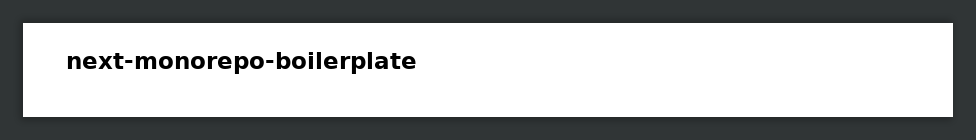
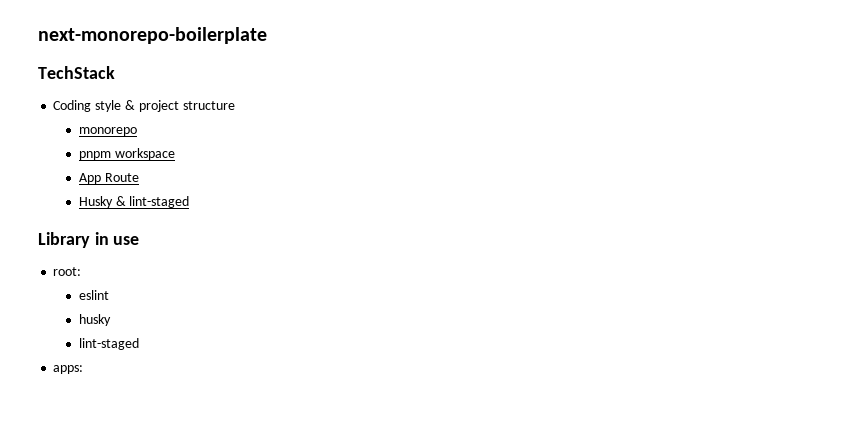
+ TechStack
+ Coding style & project structure
+ monorepo
+ pnpm workspace
+ App Route
+ Husky & lint-staged
+ Library in use
+ root:
+ eslint
+ husky
+ lint-staged
+ apps:

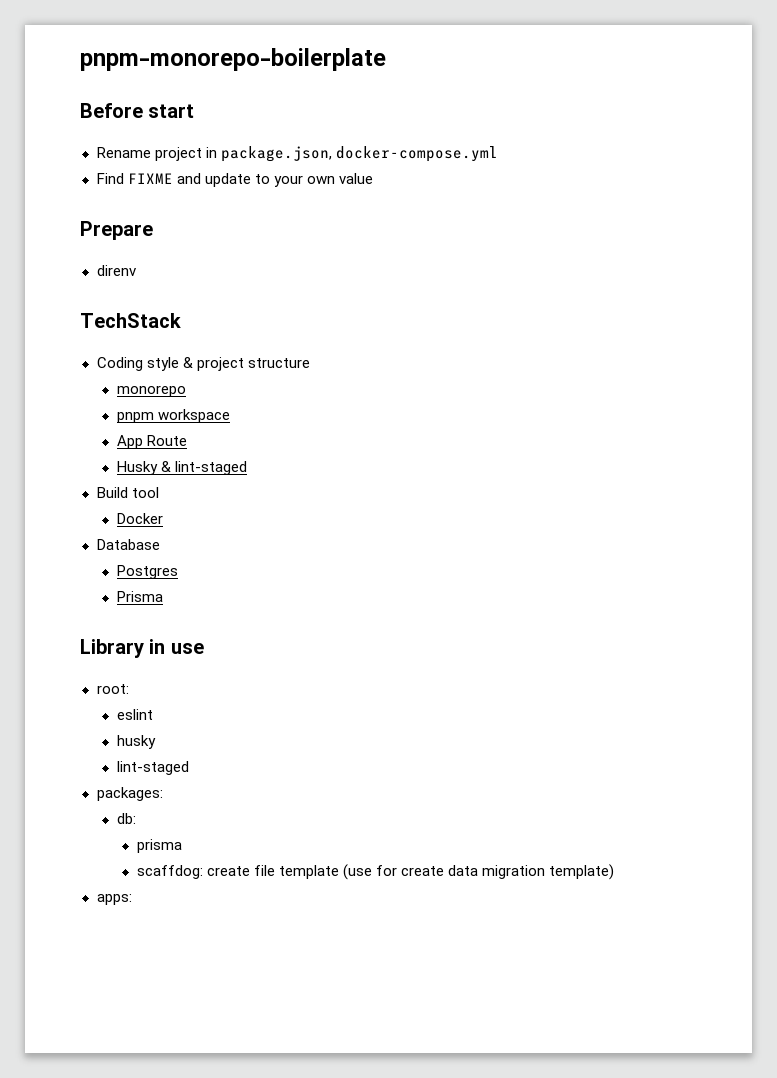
- next-monorepo-boilerplate
+ pnpm-monorepo-boilerplate
+ Before start
+ Rename project in package.json, docker-compose.yml
+ Find FIXME and update to your own value
+ Prepare
+ direnv
+ Build tool
+ Docker
+ Database
+ Postgres
+ Prisma
+ packages:
+ db:
+ prisma
+ scaffdog: create file template (use for create data migration template)

